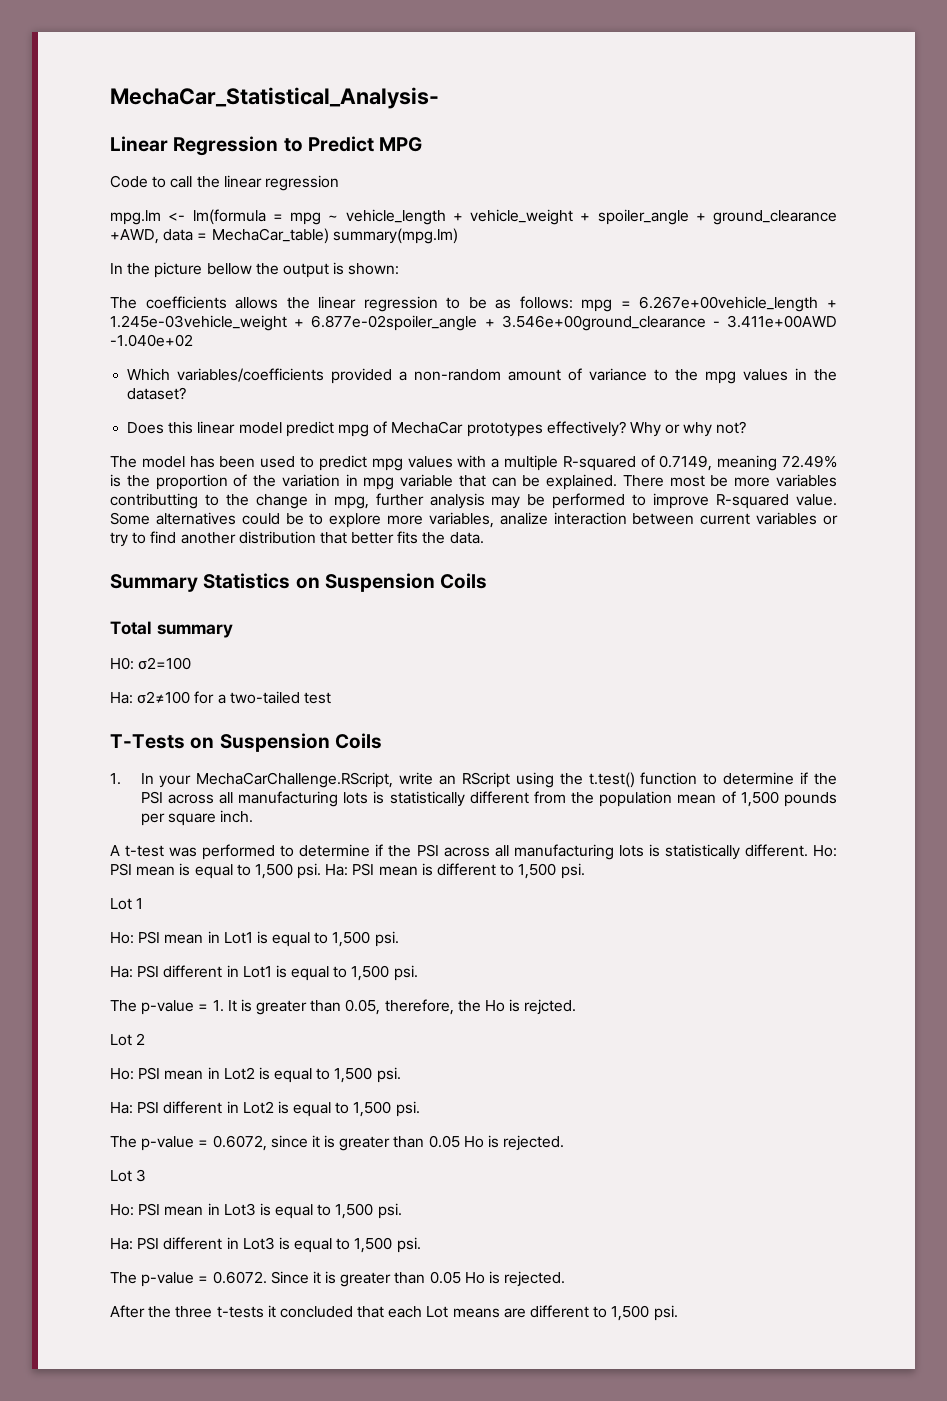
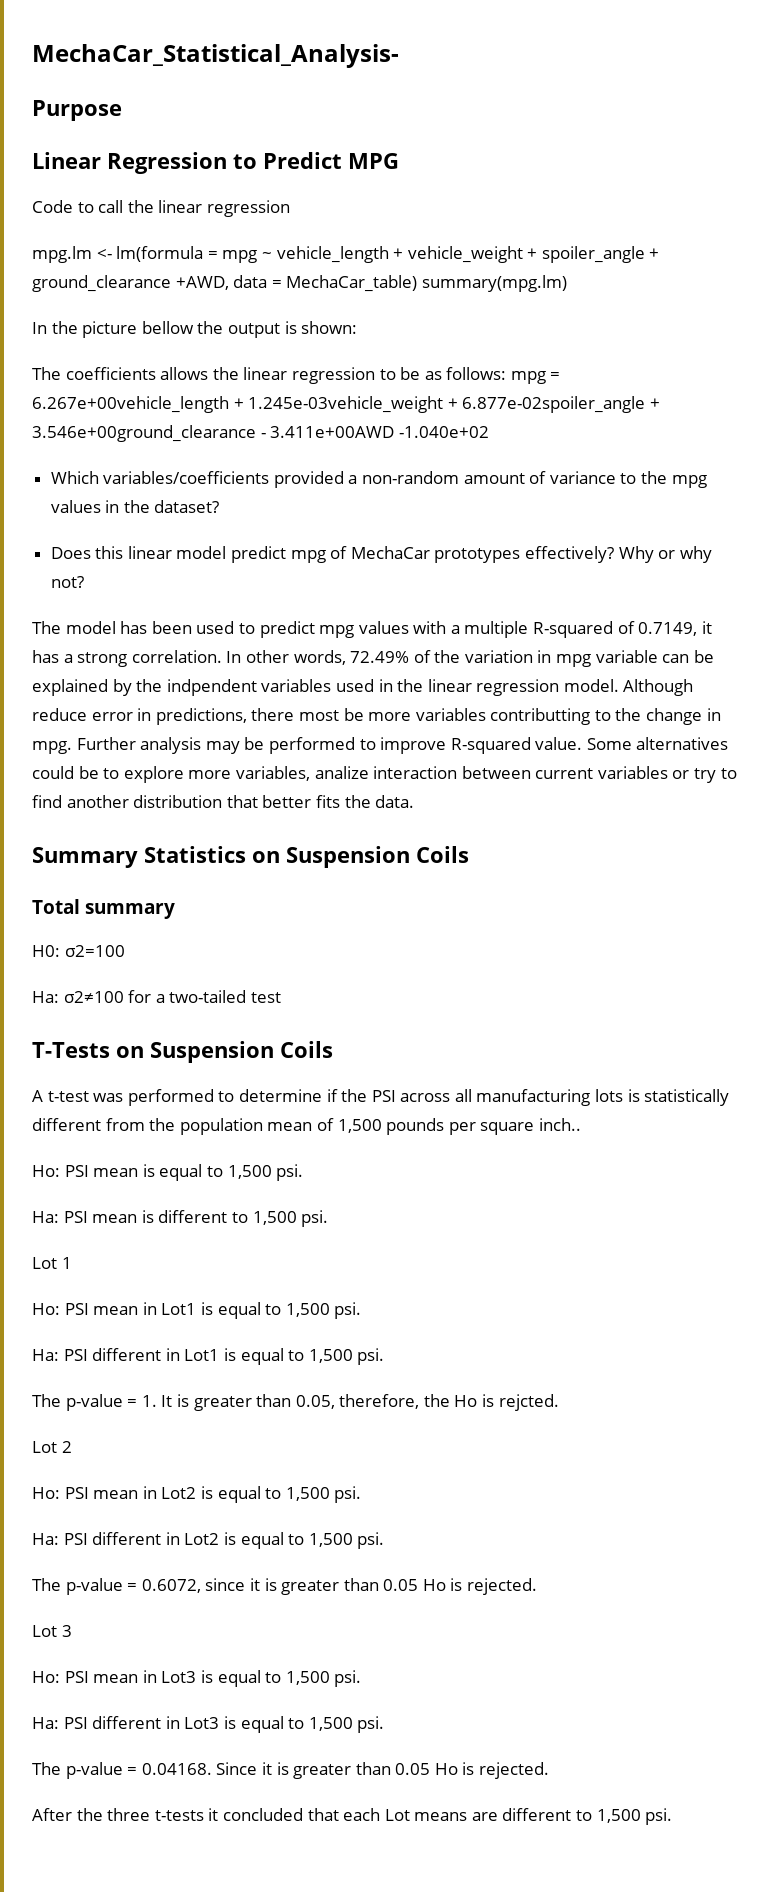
+ Purpose
- The model has been used to predict mpg values with a multiple R-squared of 0.7149, meaning 72.49% is the proportion of the variation in mpg variable that can be explained. There most be more variables contributting to the change in mpg, further analysis may be performed to improve R-squared value.
+ The model has been used to predict mpg values with a multiple R-squared of 0.7149, it has a strong correlation. In other words, 72.49% of the variation in mpg variable can be explained by the indpendent variables used in the linear regression model. Although reduce error in predictions, there most be more variables contributting to the change in mpg. Further analysis may be performed to improve R-squared value.
- 1. In your MechaCarChallenge.RScript, write an RScript using the t.test() function to determine if the PSI across all manufacturing lots is statistically different from the population mean of 1,500 pounds per square inch.
- A t-test was performed to determine if the PSI across all manufacturing lots is statistically different. Ho: PSI mean is equal to 1,500 psi. Ha: PSI mean is different to 1,500 psi.
+ A t-test was performed to determine if the PSI across all manufacturing lots is statistically different from the population mean of 1,500 pounds per square inch..
+ Ho: PSI mean is equal to 1,500 psi.
+ Ha: PSI mean is different to 1,500 psi.
- The p-value = 0.6072. Since it is greater than 0.05 Ho is rejected.
+ The p-value = 0.04168. Since it is greater than 0.05 Ho is rejected.

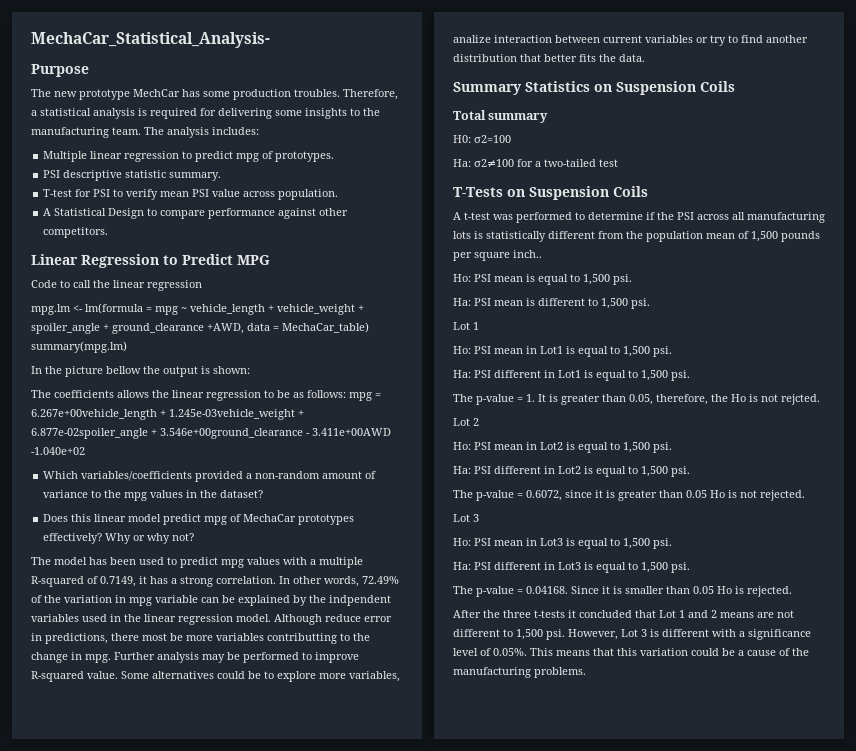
+ The new prototype MechCar has some production troubles. Therefore, a statistical analysis is required for delivering some insights to the manufacturing team. The analysis includes:
+ Multiple linear regression to predict mpg of prototypes.
+ PSI descriptive statistic summary.
+ T-test for PSI to verify mean PSI value across population.
+ A Statistical Design to compare performance against other competitors.
- The p-value = 1. It is greater than 0.05, therefore, the Ho is rejcted.
+ The p-value = 1. It is greater than 0.05, therefore, the Ho is not rejcted.
- The p-value = 0.6072, since it is greater than 0.05 Ho is rejected.
+ The p-value = 0.6072, since it is greater than 0.05 Ho is not rejected.
- The p-value = 0.04168. Since it is greater than 0.05 Ho is rejected.
+ The p-value = 0.04168. Since it is smaller than 0.05 Ho is rejected.
- After the three t-tests it concluded that each Lot means are different to 1,500 psi.
+ After the three t-tests it concluded that Lot 1 and 2 means are not different to 1,500 psi. However, Lot 3 is different with a significance level of 0.05%. This means that this variation could be a cause of the manufacturing problems.

